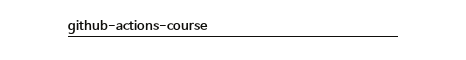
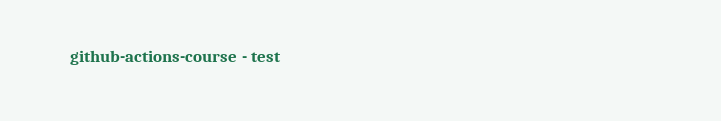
- github-actions-course
+ github-actions-course - test

